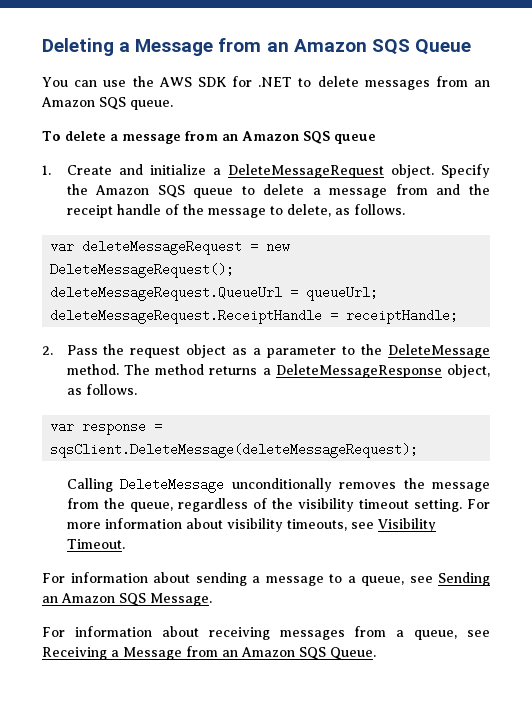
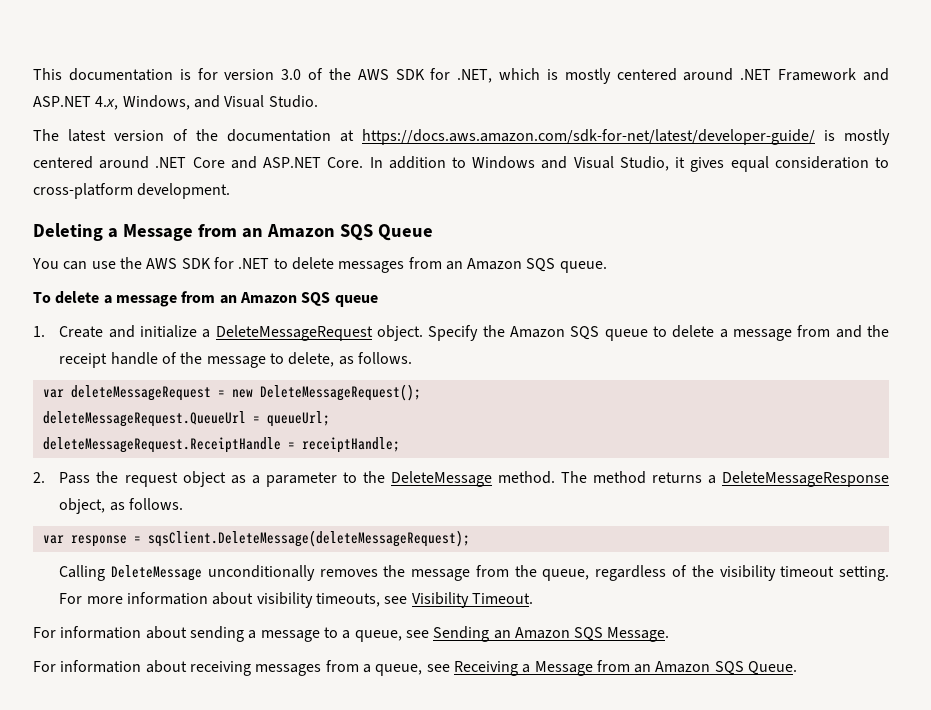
+ This documentation is for version 3.0 of the AWS SDK for .NET, which is mostly centered around .NET Framework and ASP.NET 4.x, Windows, and Visual Studio.
+ The latest version of the documentation at https://docs.aws.amazon.com/sdk-for-net/latest/developer-guide/ is mostly centered around .NET Core and ASP.NET Core. In addition to Windows and Visual Studio, it gives equal consideration to cross-platform development.

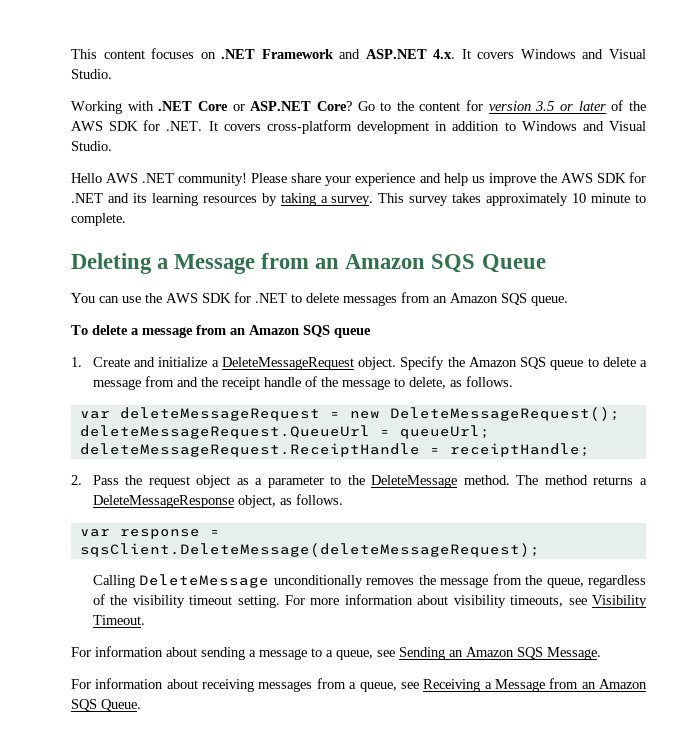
- This documentation is for version 3.0 of the AWS SDK for .NET, which is mostly centered around .NET Framework and ASP.NET 4.x, Windows, and Visual Studio.
- The latest version of the documentation at https://docs.aws.amazon.com/sdk-for-net/latest/developer-guide/ is mostly centered around .NET Core and ASP.NET Core. In addition to Windows and Visual Studio, it gives equal consideration to cross-platform development.
+ This content focuses on .NET Framework and ASP.NET 4.x. It covers Windows and Visual Studio.
+ Working with .NET Core or ASP.NET Core? Go to the content for version 3.5 or later of the AWS SDK for .NET. It covers cross-platform development in addition to Windows and Visual Studio.
+ Hello AWS .NET community! Please share your experience and help us improve the AWS SDK for .NET and its learning resources by taking a survey. This survey takes approximately 10 minute to complete.

